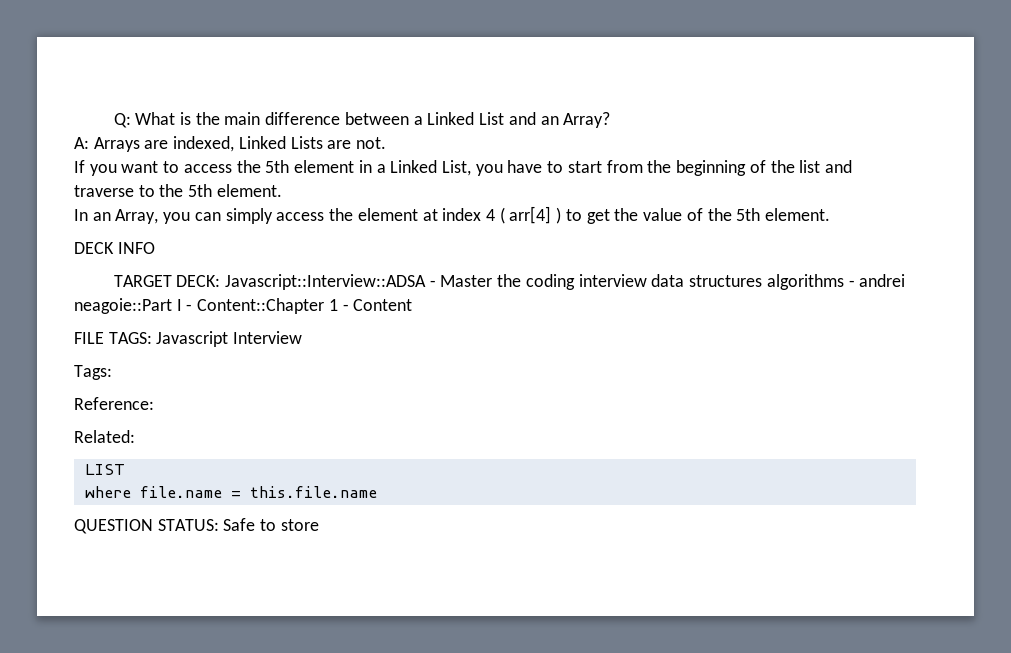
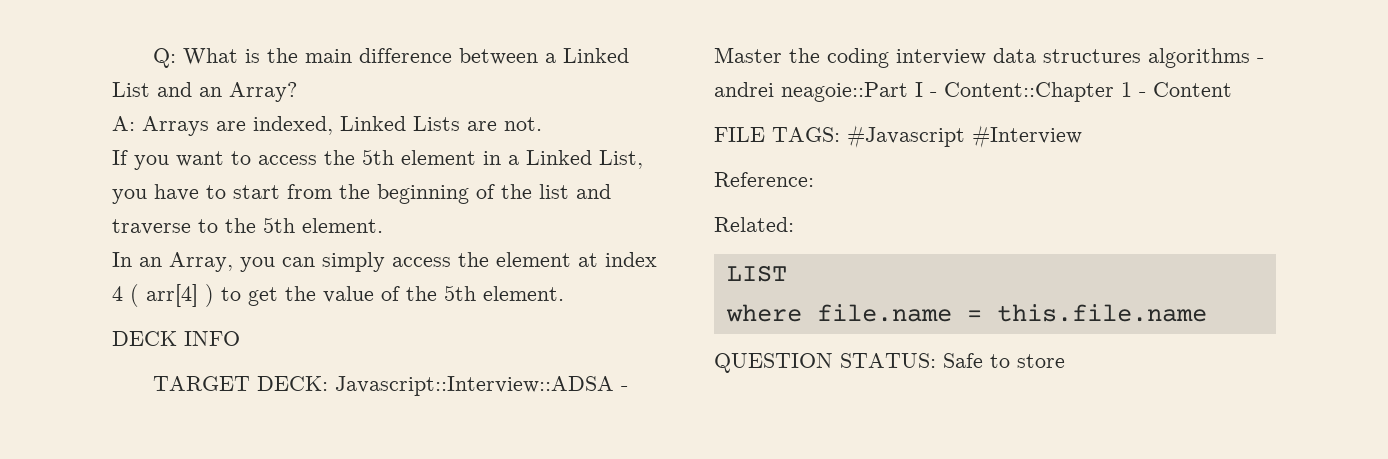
- FILE TAGS: Javascript Interview
- Tags:
+ FILE TAGS: #Javascript #Interview

